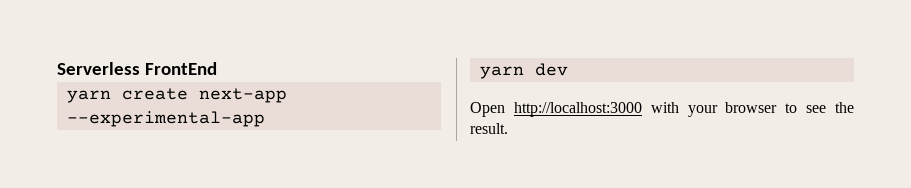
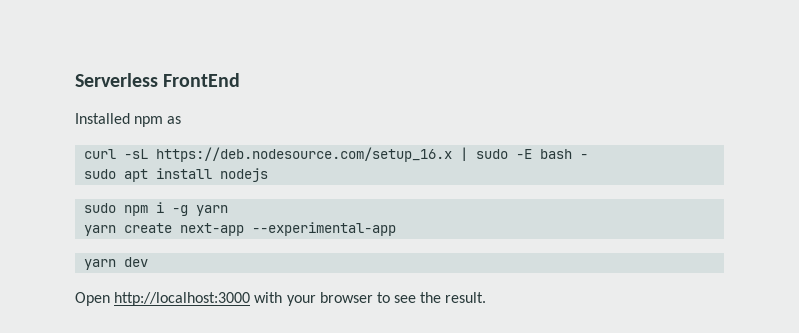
+ Installed npm as
+ curl -sL https://deb.nodesource.com/setup_16.x | sudo -E bash -
+ sudo apt install nodejs
+ sudo npm i -g yarn

